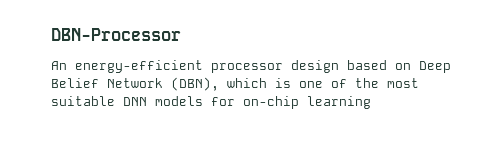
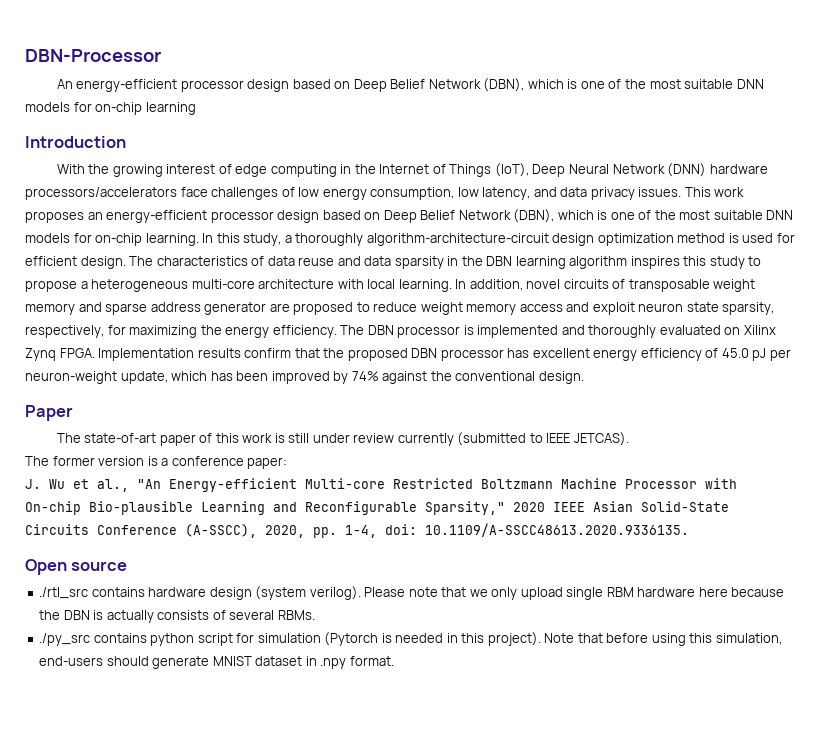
+ Introduction
+ With the growing interest of edge computing in the Internet of Things (IoT), Deep Neural Network (DNN) hardware processors/accelerators face challenges of low energy consumption, low latency, and data privacy issues. This work proposes an energy-efficient processor design based on Deep Belief Network (DBN), which is one of the most suitable DNN models for on-chip learning. In this study, a thoroughly algorithm-architecture-circuit design optimization method is used for efficient design. The characteristics of data reuse and data sparsity in the DBN learning algorithm inspires this study to propose a heterogeneous multi-core architecture with local learning. In addition, novel circuits of transposable weight memory and sparse address generator are proposed to reduce weight memory access and exploit neuron state sparsity, respectively, for maximizing the energy efficiency. The DBN processor is implemented and thoroughly evaluated on Xilinx Zynq FPGA. Implementation results confirm that the proposed DBN processor has excellent energy efficiency of 45.0 pJ per neuron-weight update, which has been improved by 74% against the conventional design.
+ Paper
+ The state-of-art paper of this work is still under review currently (submitted to IEEE JETCAS).
+ The former version is a conference paper:
+ J. Wu et al., "An Energy-efficient Multi-core Restricted Boltzmann Machine Processor with On-chip Bio-plausible Learning and Reconfigurable Sparsity," 2020 IEEE Asian Solid-State Circuits Conference (A-SSCC), 2020, pp. 1-4, doi: 10.1109/A-SSCC48613.2020.9336135.
+ Open source
+ ./rtl_src contains hardware design (system verilog). Please note that we only upload single RBM hardware here because the DBN is actually consists of several RBMs.
+ ./py_src contains python script for simulation (Pytorch is needed in this project). Note that before using this simulation, end-users should generate MNIST dataset in .npy format.

